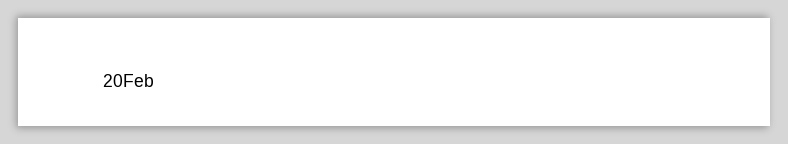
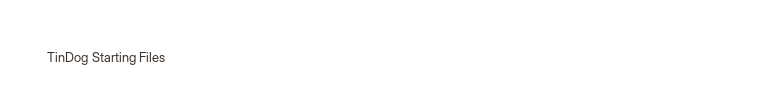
- 20Feb
+ TinDog Starting Files

